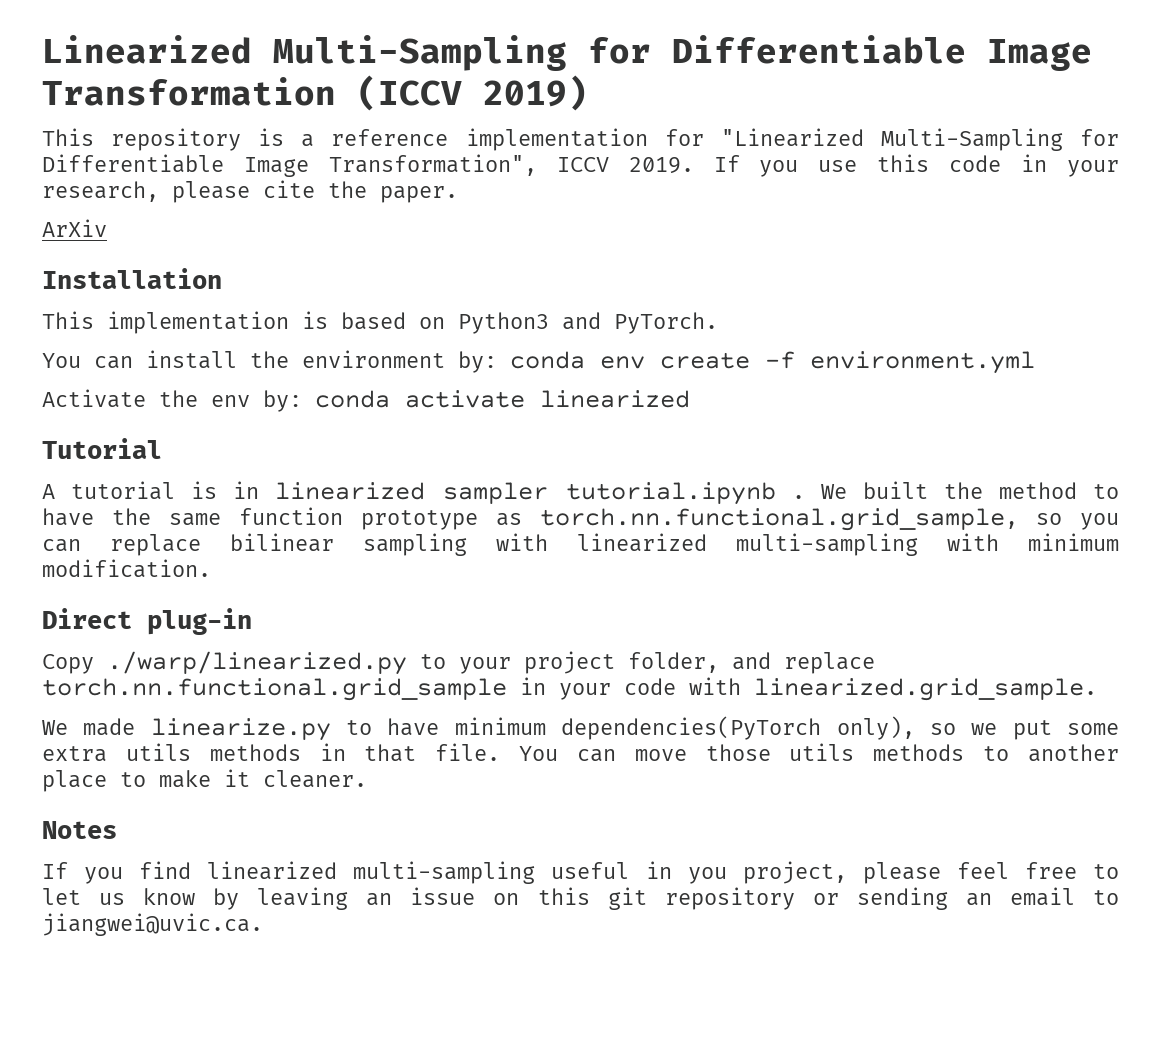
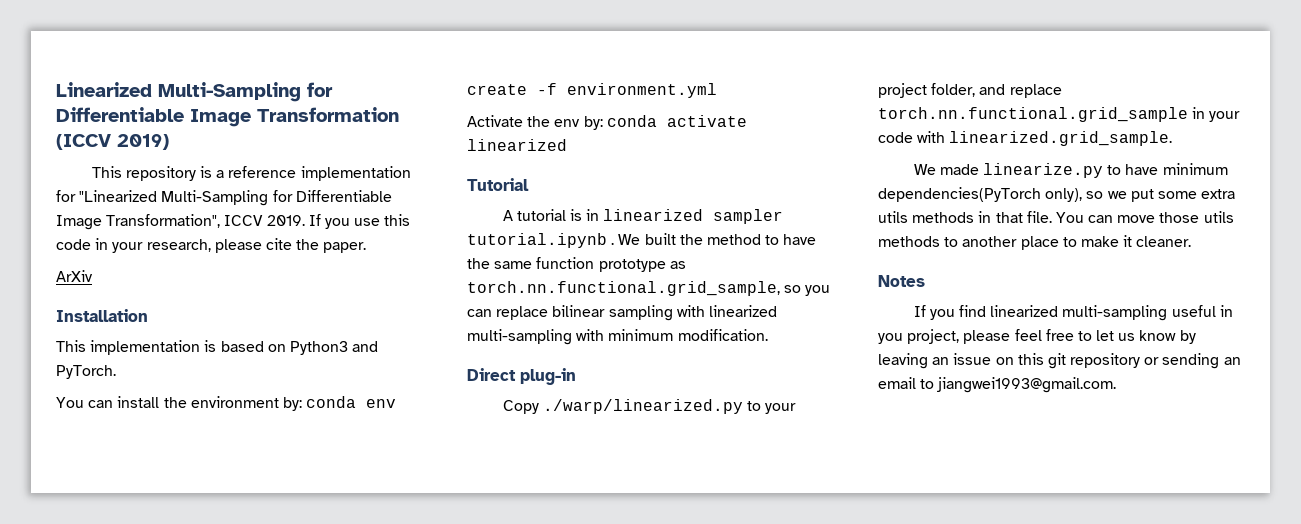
- If you find linearized multi-sampling useful in you project, please feel free to let us know by leaving an issue on this git repository or sending an email to jiangwei@uvic.ca.
+ If you find linearized multi-sampling useful in you project, please feel free to let us know by leaving an issue on this git repository or sending an email to jiangwei1993@gmail.com.

